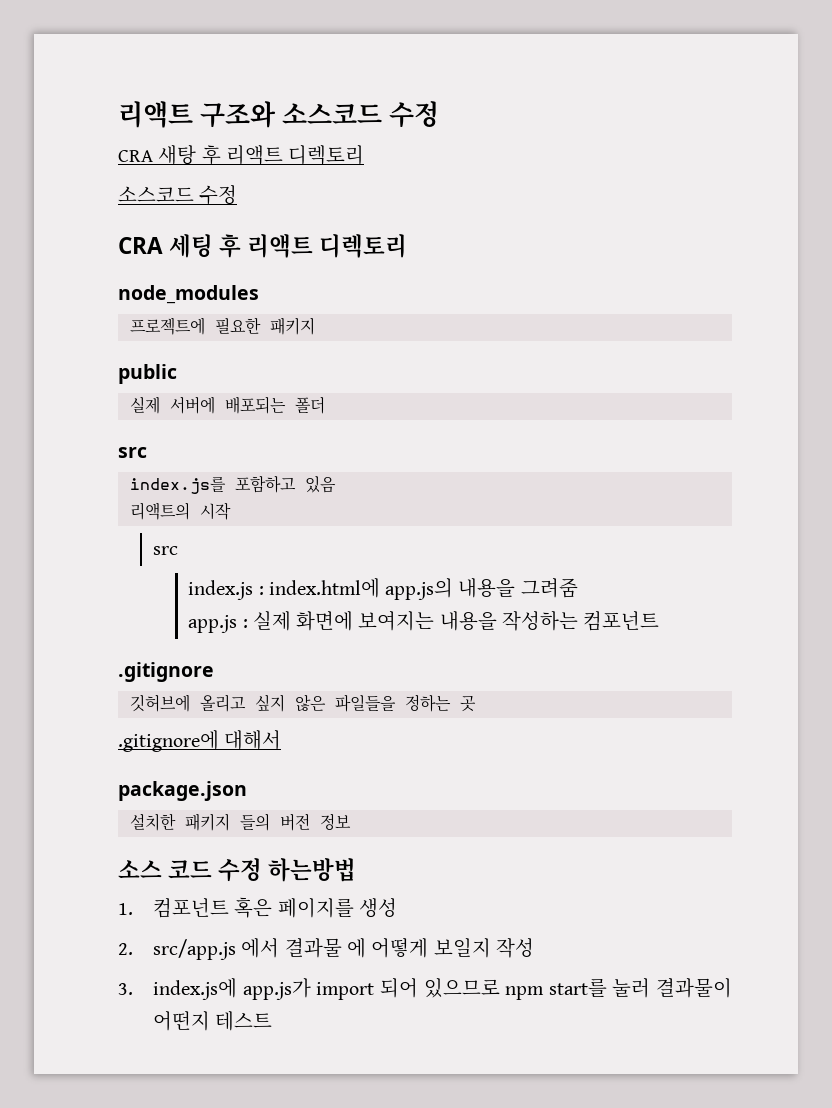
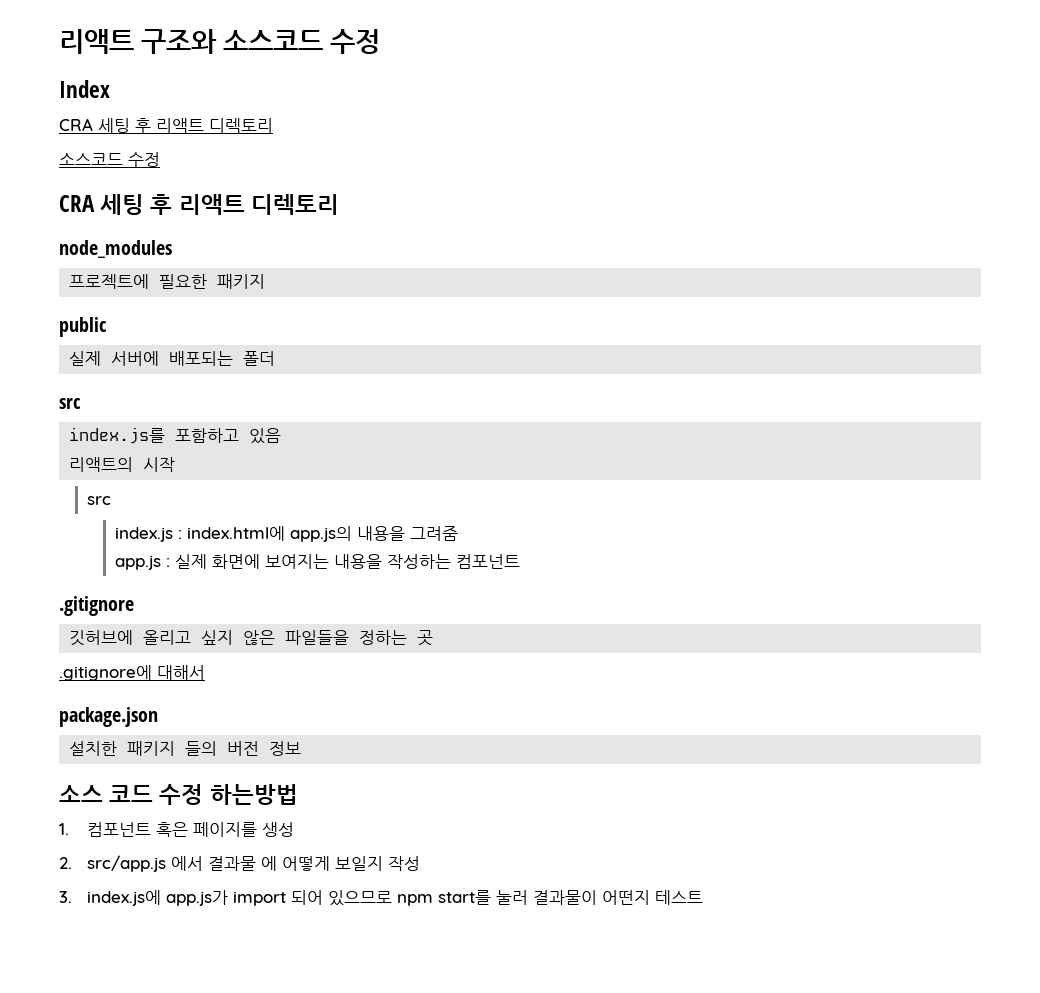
- CRA 새탕 후 리액트 디렉토리
+ Index
+ CRA 세팅 후 리액트 디렉토리

